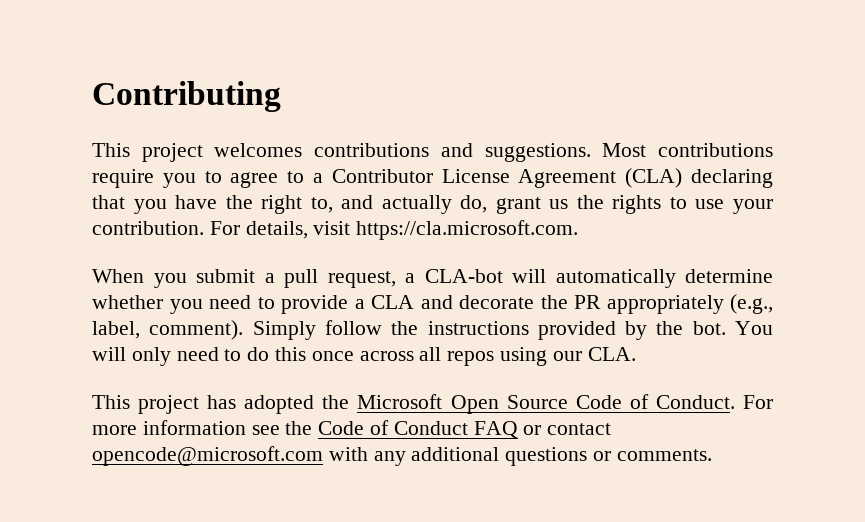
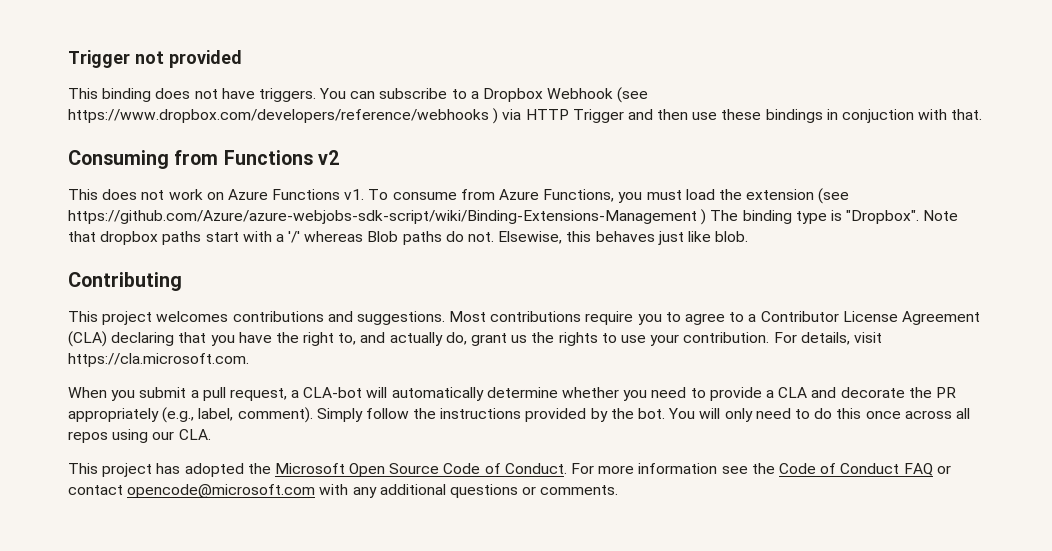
+ Trigger not provided
+ This binding does not have triggers. You can subscribe to a Dropbox Webhook (see https://www.dropbox.com/developers/reference/webhooks ) via HTTP Trigger and then use these bindings in conjuction with that.
+ Consuming from Functions v2
+ This does not work on Azure Functions v1. To consume from Azure Functions, you must load the extension (see https://github.com/Azure/azure-webjobs-sdk-script/wiki/Binding-Extensions-Management ) The binding type is "Dropbox". Note that dropbox paths start with a '/' whereas Blob paths do not. Elsewise, this behaves just like blob.

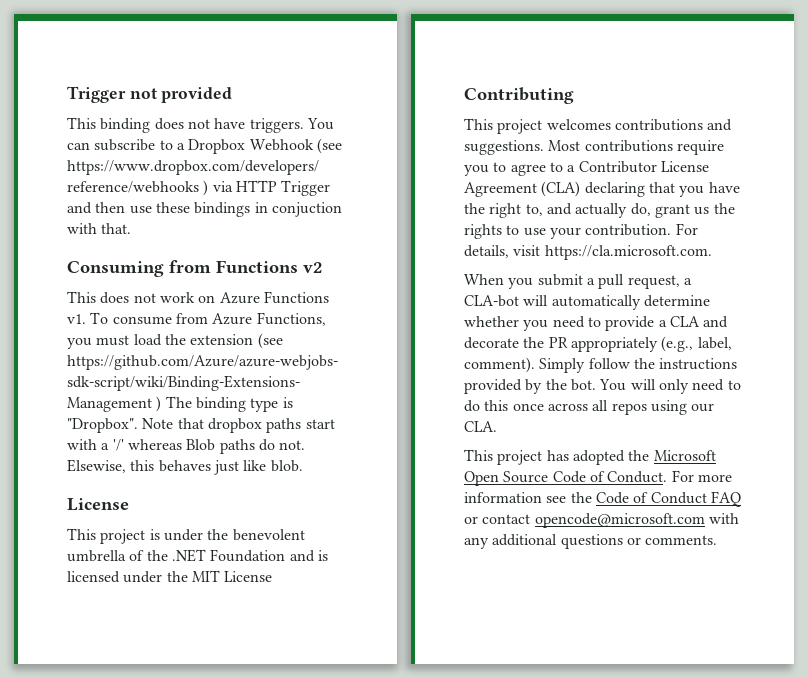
  Elsewise, this behaves just like blob.
+ License
+ This project is under the benevolent umbrella of the .NET Foundation and is licensed under the MIT License

